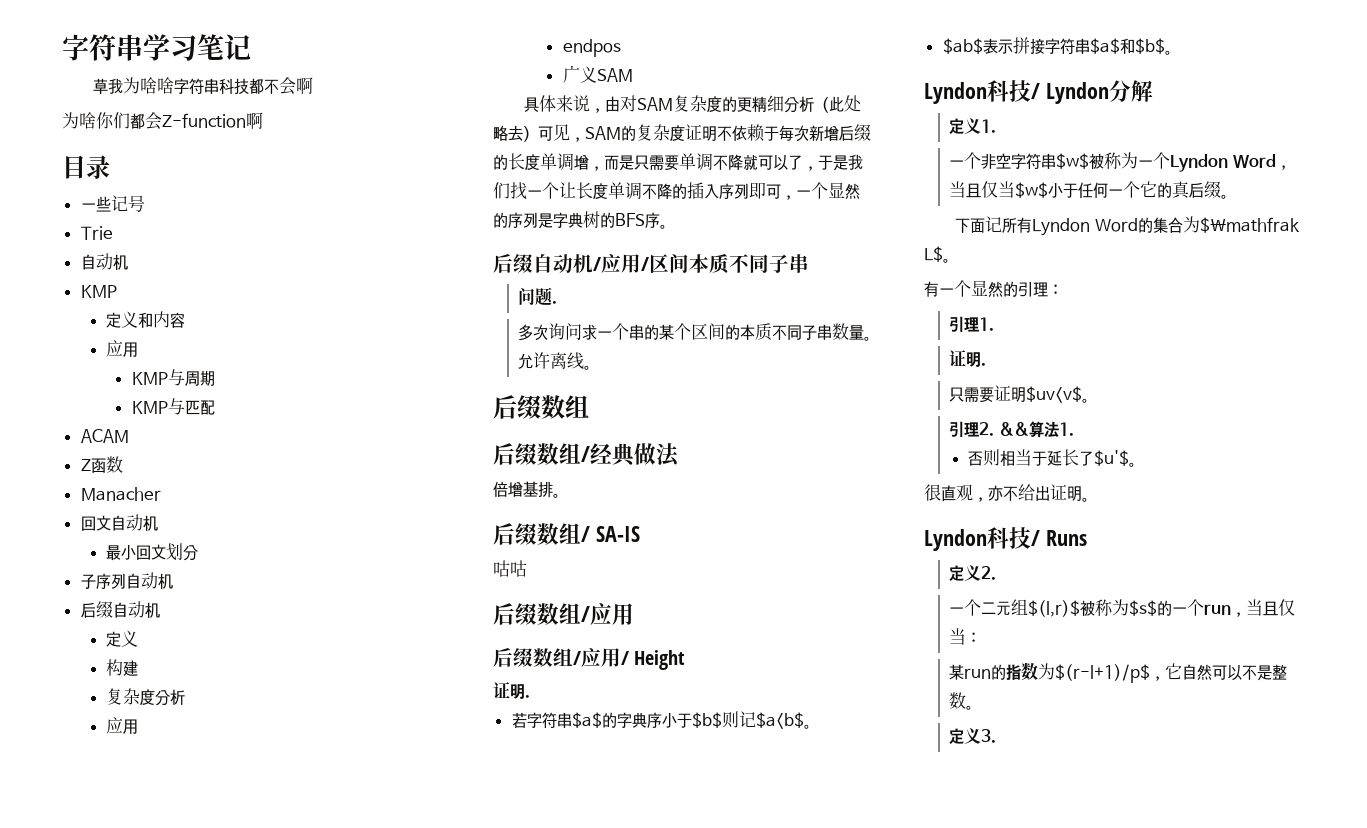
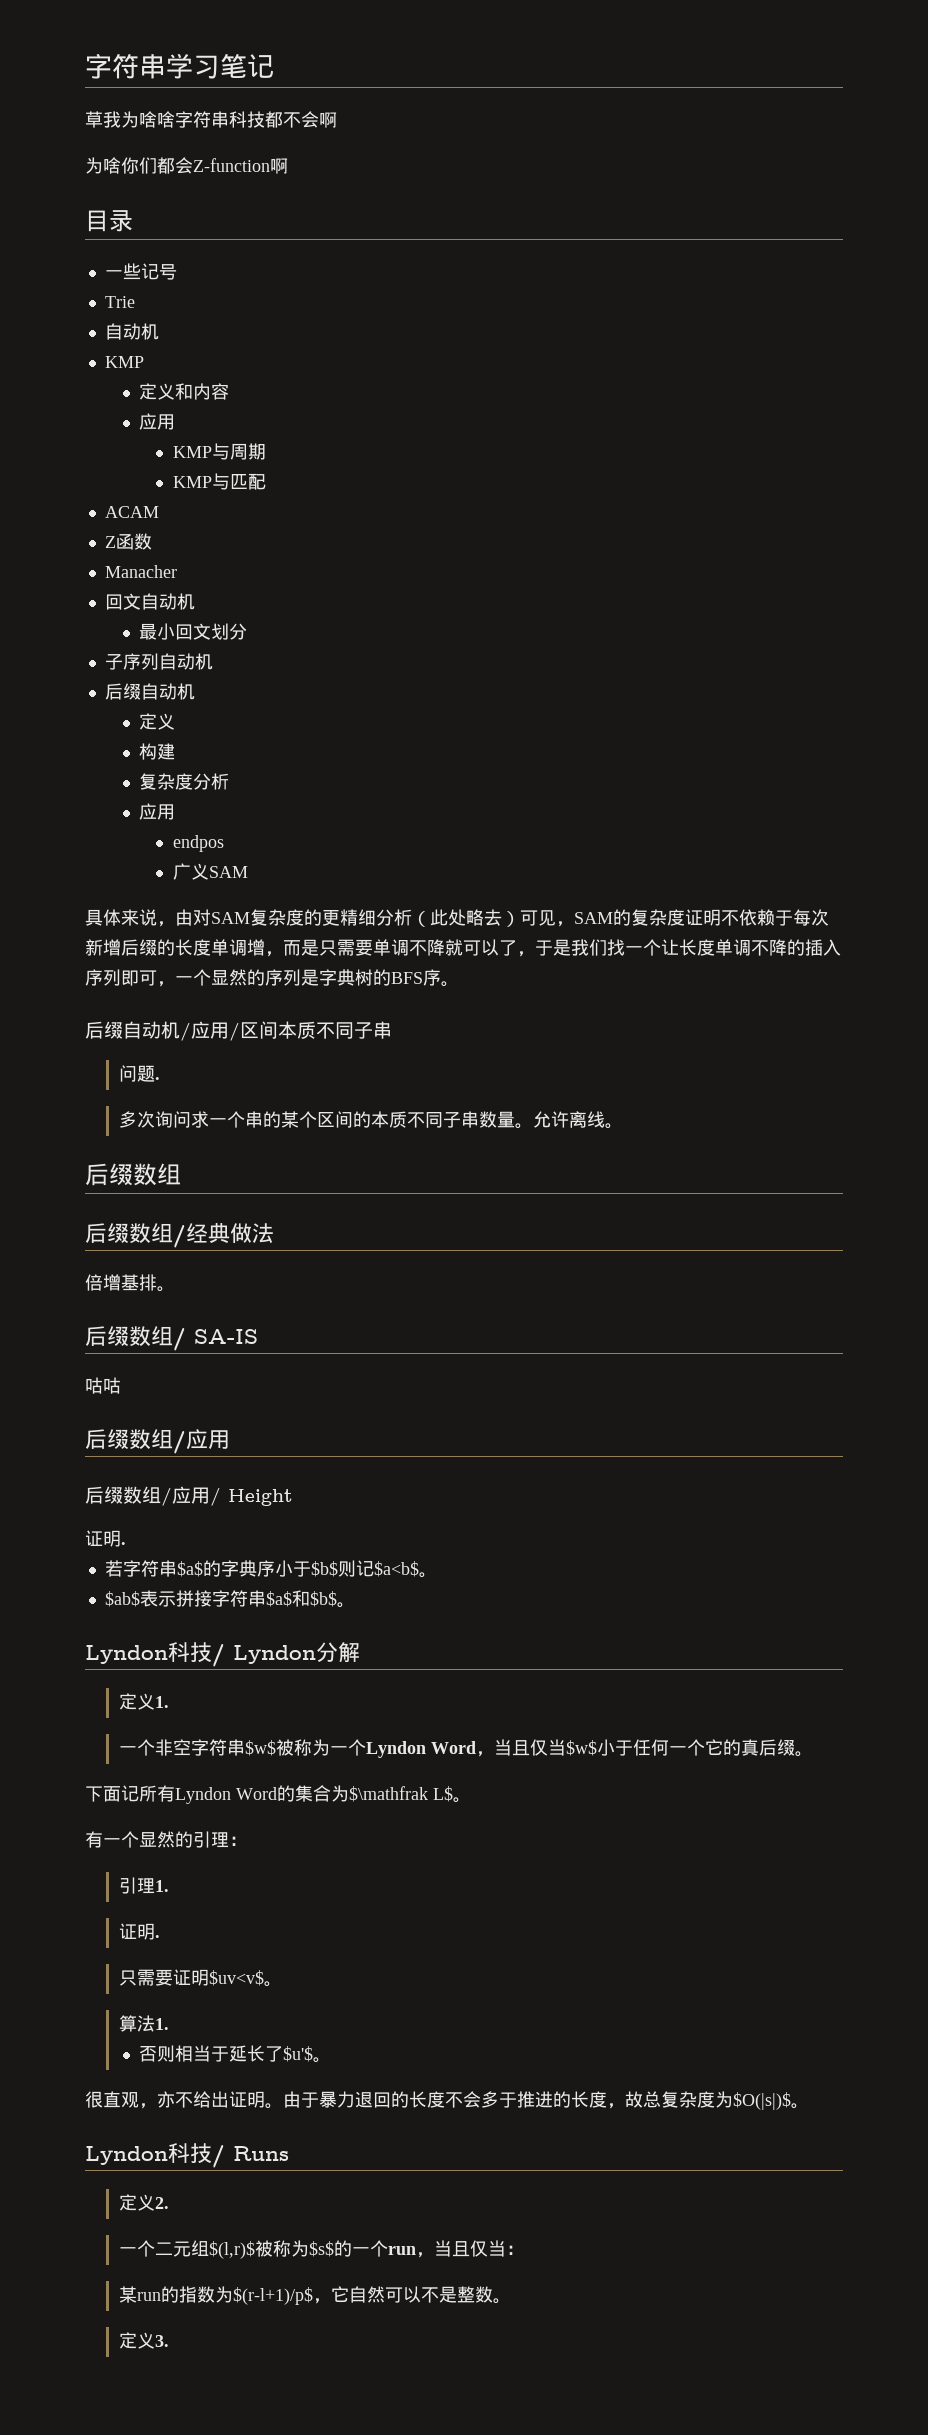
- 引理2. &&算法1.
+ 算法1.
+ 由于暴力退回的长度不会多于推进的长度，故总复杂度为$O(|s|)$。

